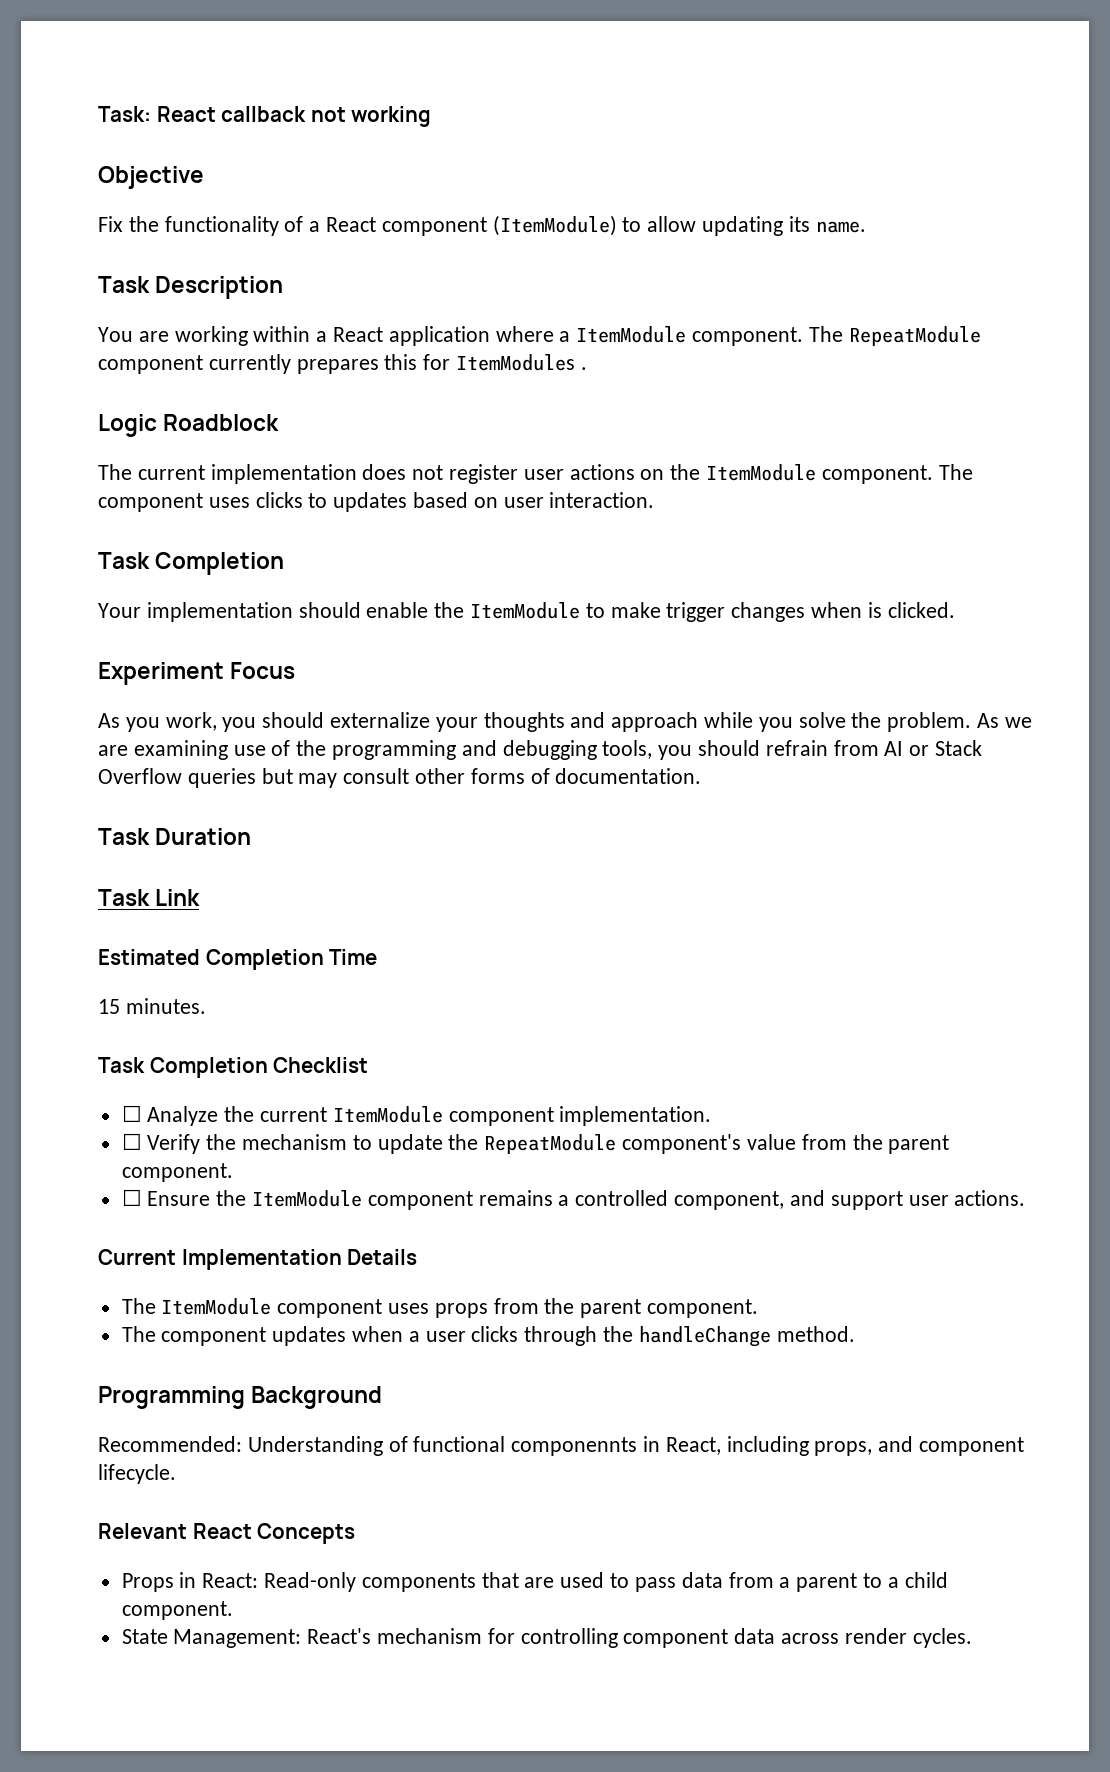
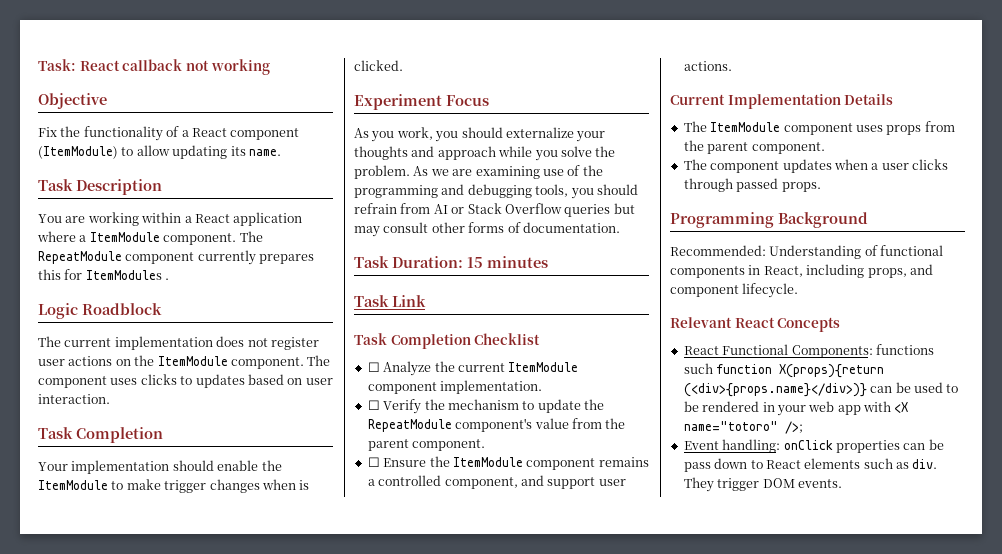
- Task Duration
+ Task Duration: 15 minutes
- Estimated Completion Time
- 15 minutes.
- The component updates when a user clicks through the handleChange method.
+ The component updates when a user clicks through passed props.
- Recommended: Understanding of functional componennts in React, including props, and component lifecycle.
+ Recommended: Understanding of functional components in React, including props, and component lifecycle.
- Props in React: Read-only components that are used to pass data from a parent to a child component.
- State Management: React's mechanism for controlling component data across render cycles.
+ React Functional Components: functions such function X(props){return (<div>{props.name}</div>)} can be used to be rendered in your web app with <X name="totoro" />;
+ Event handling: onClick properties can be pass down to React elements such as div. They trigger DOM events.

